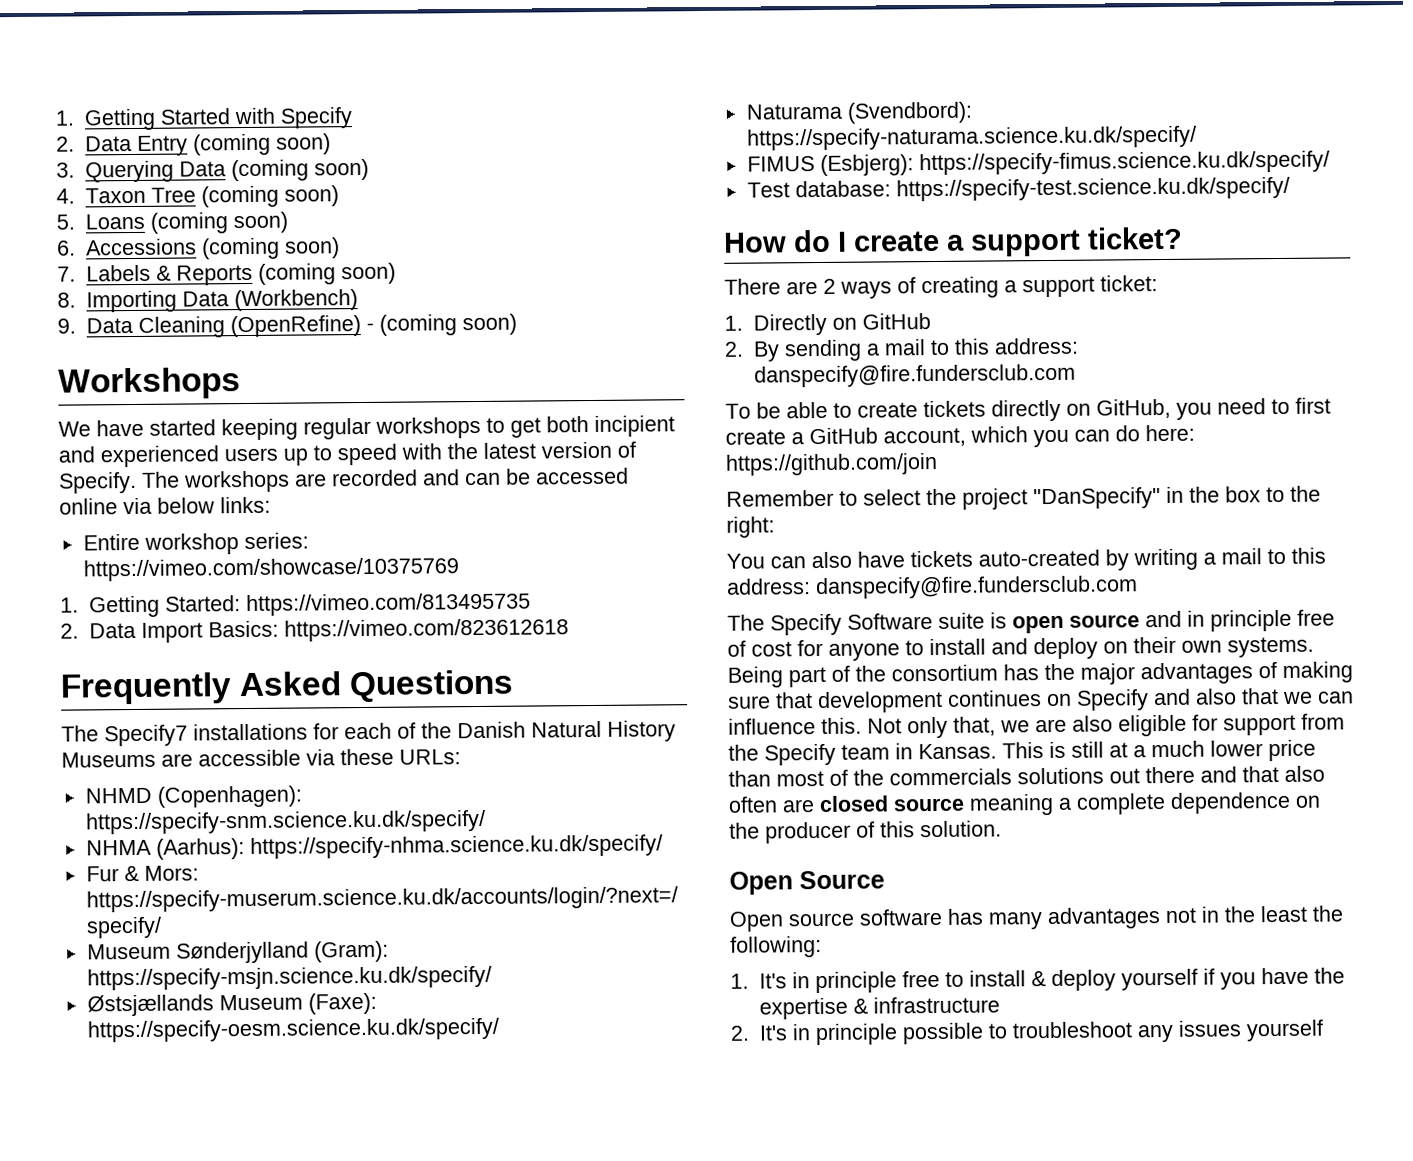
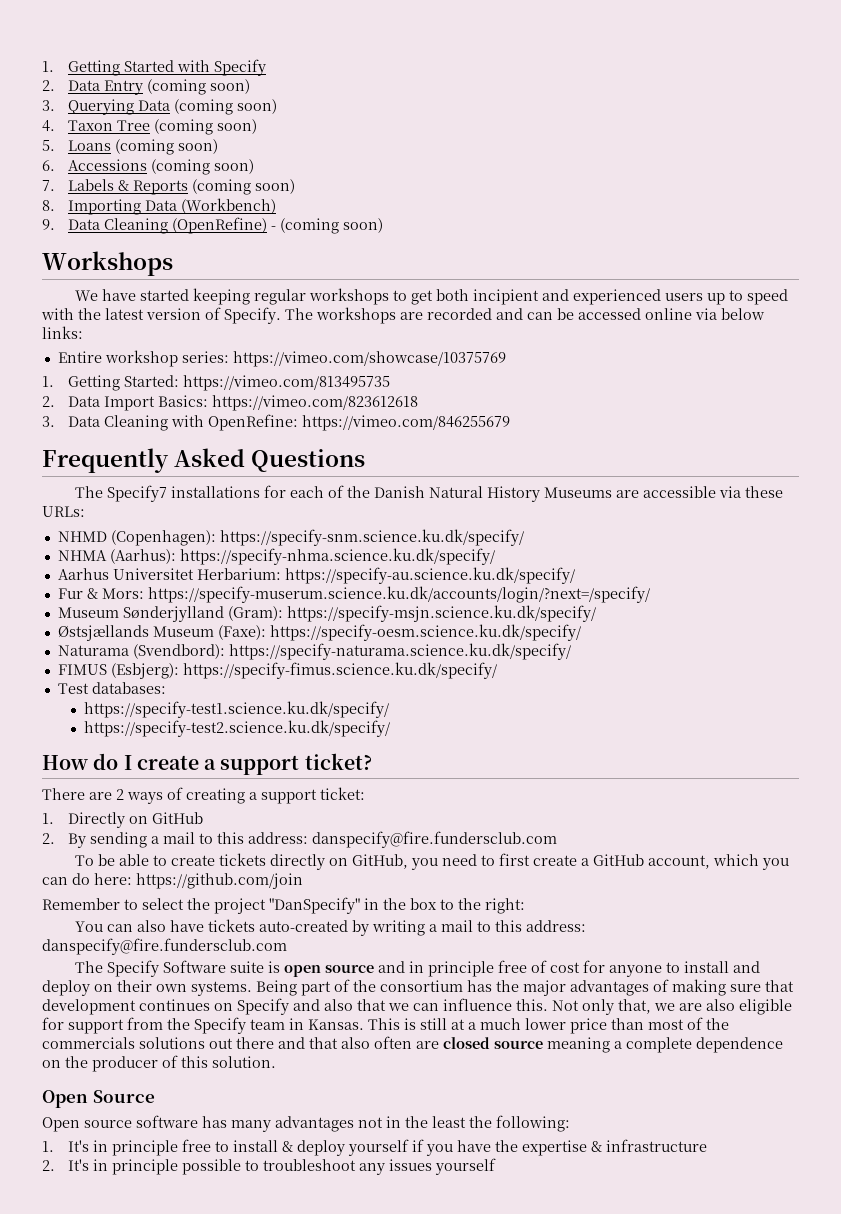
+ 3. Data Cleaning with OpenRefine: https://vimeo.com/846255679
+ Aarhus Universitet Herbarium: https://specify-au.science.ku.dk/specify/
- Test database: https://specify-test.science.ku.dk/specify/
+ Test databases:
+ https://specify-test1.science.ku.dk/specify/
+ https://specify-test2.science.ku.dk/specify/

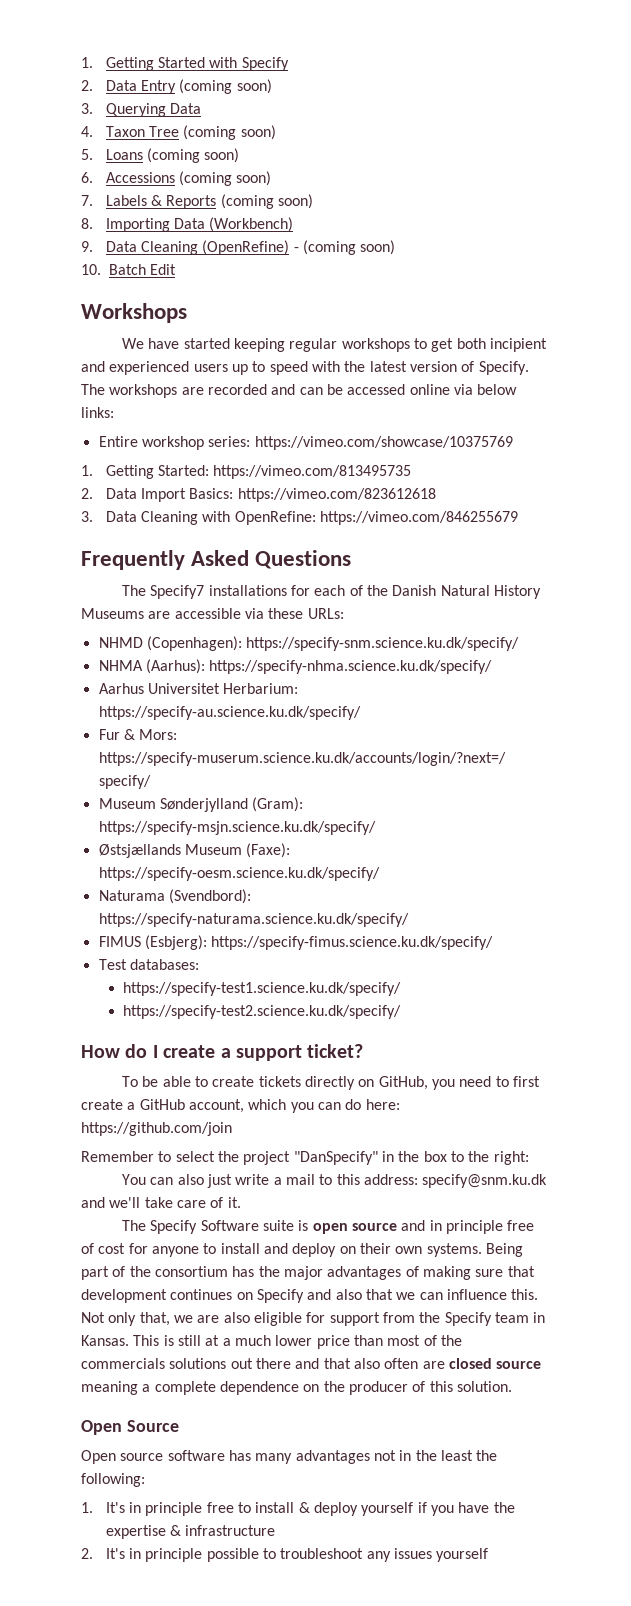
- 3. Querying Data (coming soon)
+ 3. Querying Data
+ 10. Batch Edit
- There are 2 ways of creating a support ticket:
- 1. Directly on GitHub
- 2. By sending a mail to this address: danspecify@fire.fundersclub.com
- You can also have tickets auto-created by writing a mail to this address: danspecify@fire.fundersclub.com
+ You can also just write a mail to this address: specify@snm.ku.dk and we'll take care of it.

